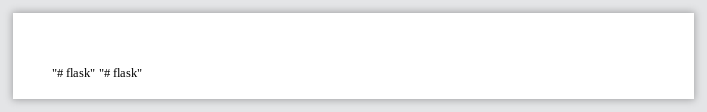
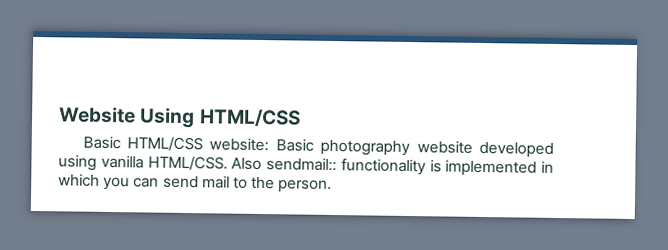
- "# flask" "# flask"
+ Website Using HTML/CSS
+ Basic HTML/CSS website: Basic photography website developed using vanilla HTML/CSS. Also sendmail:: functionality is implemented in which you can send mail to the person.

